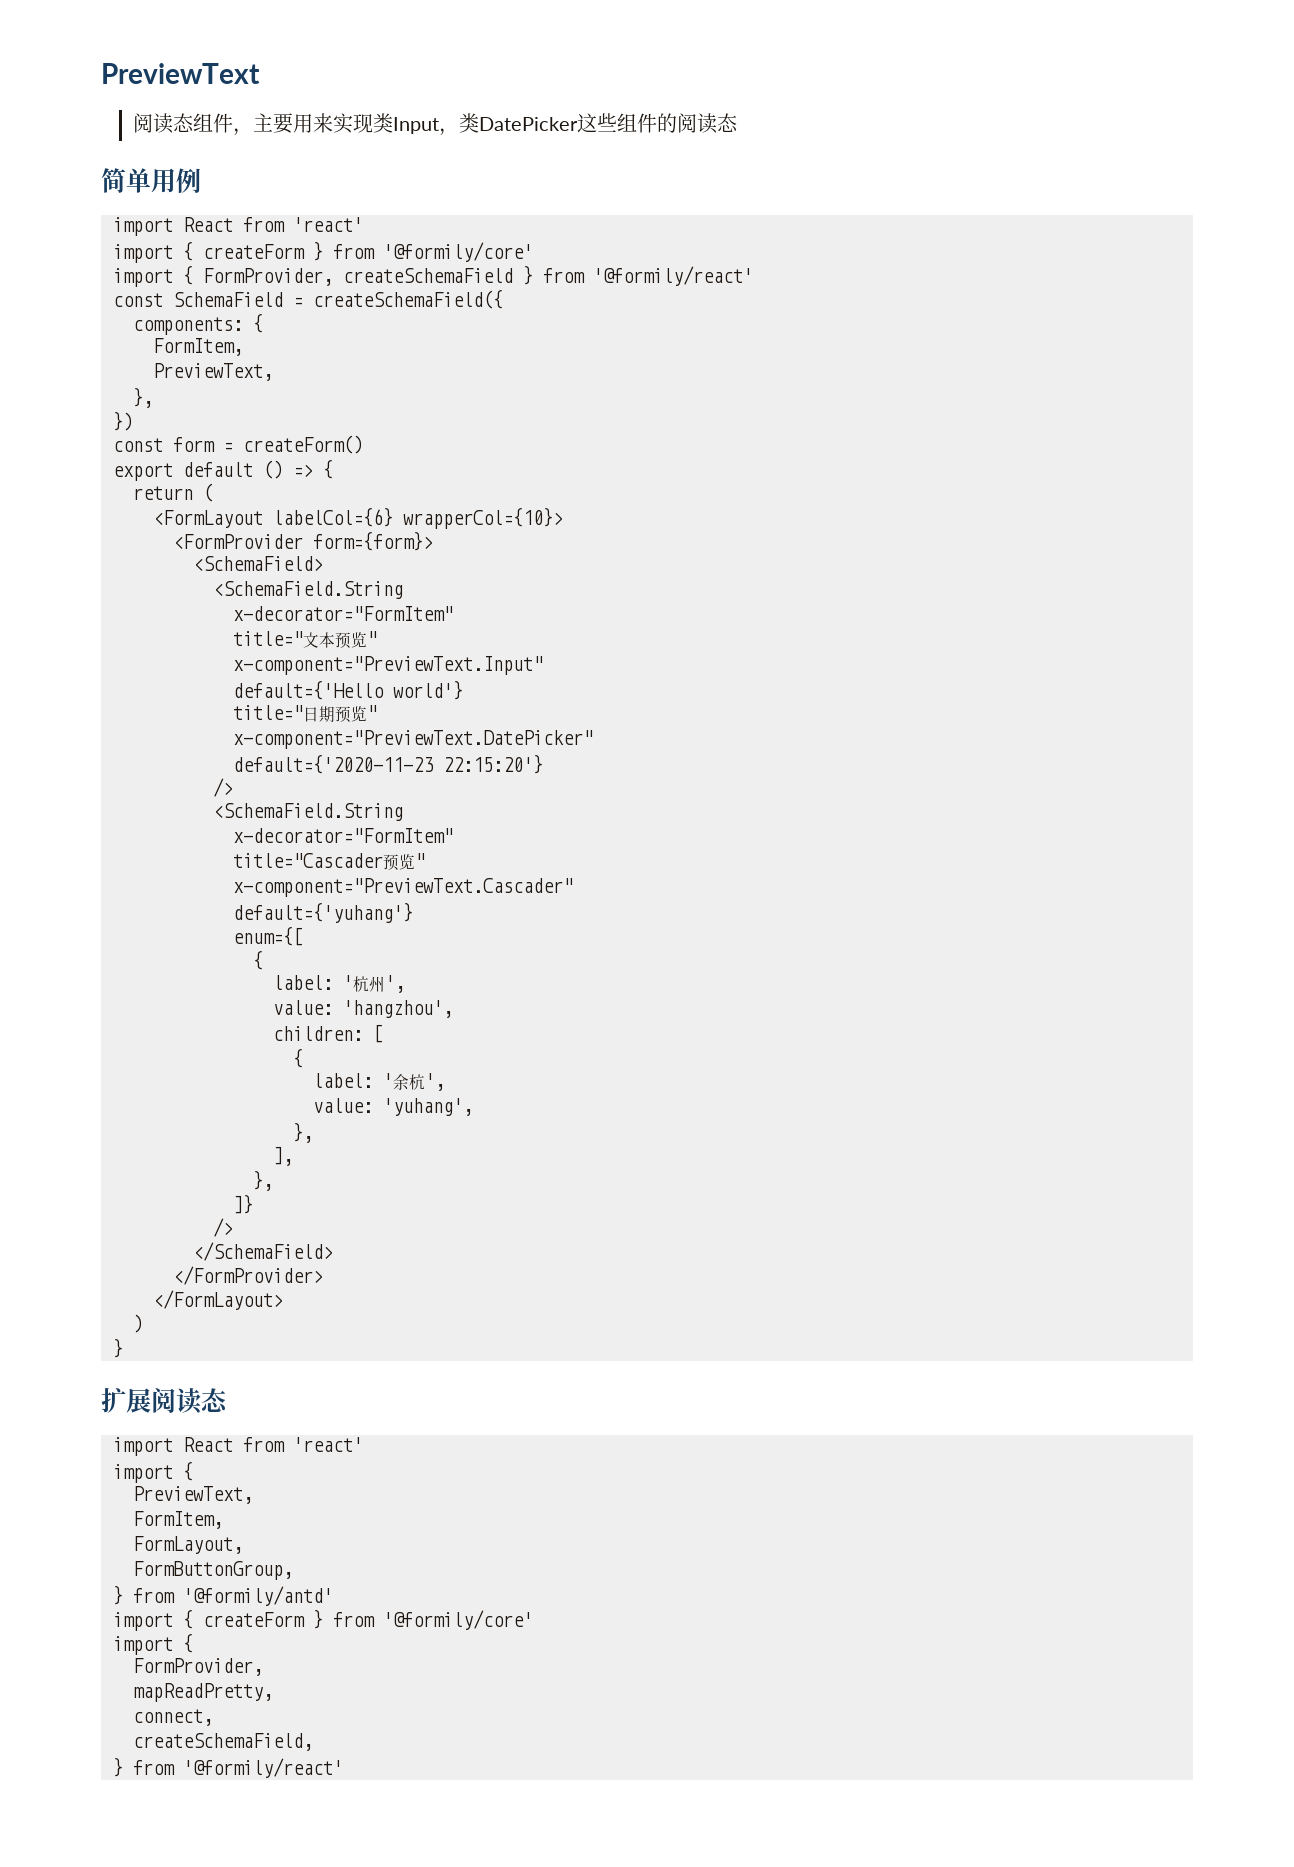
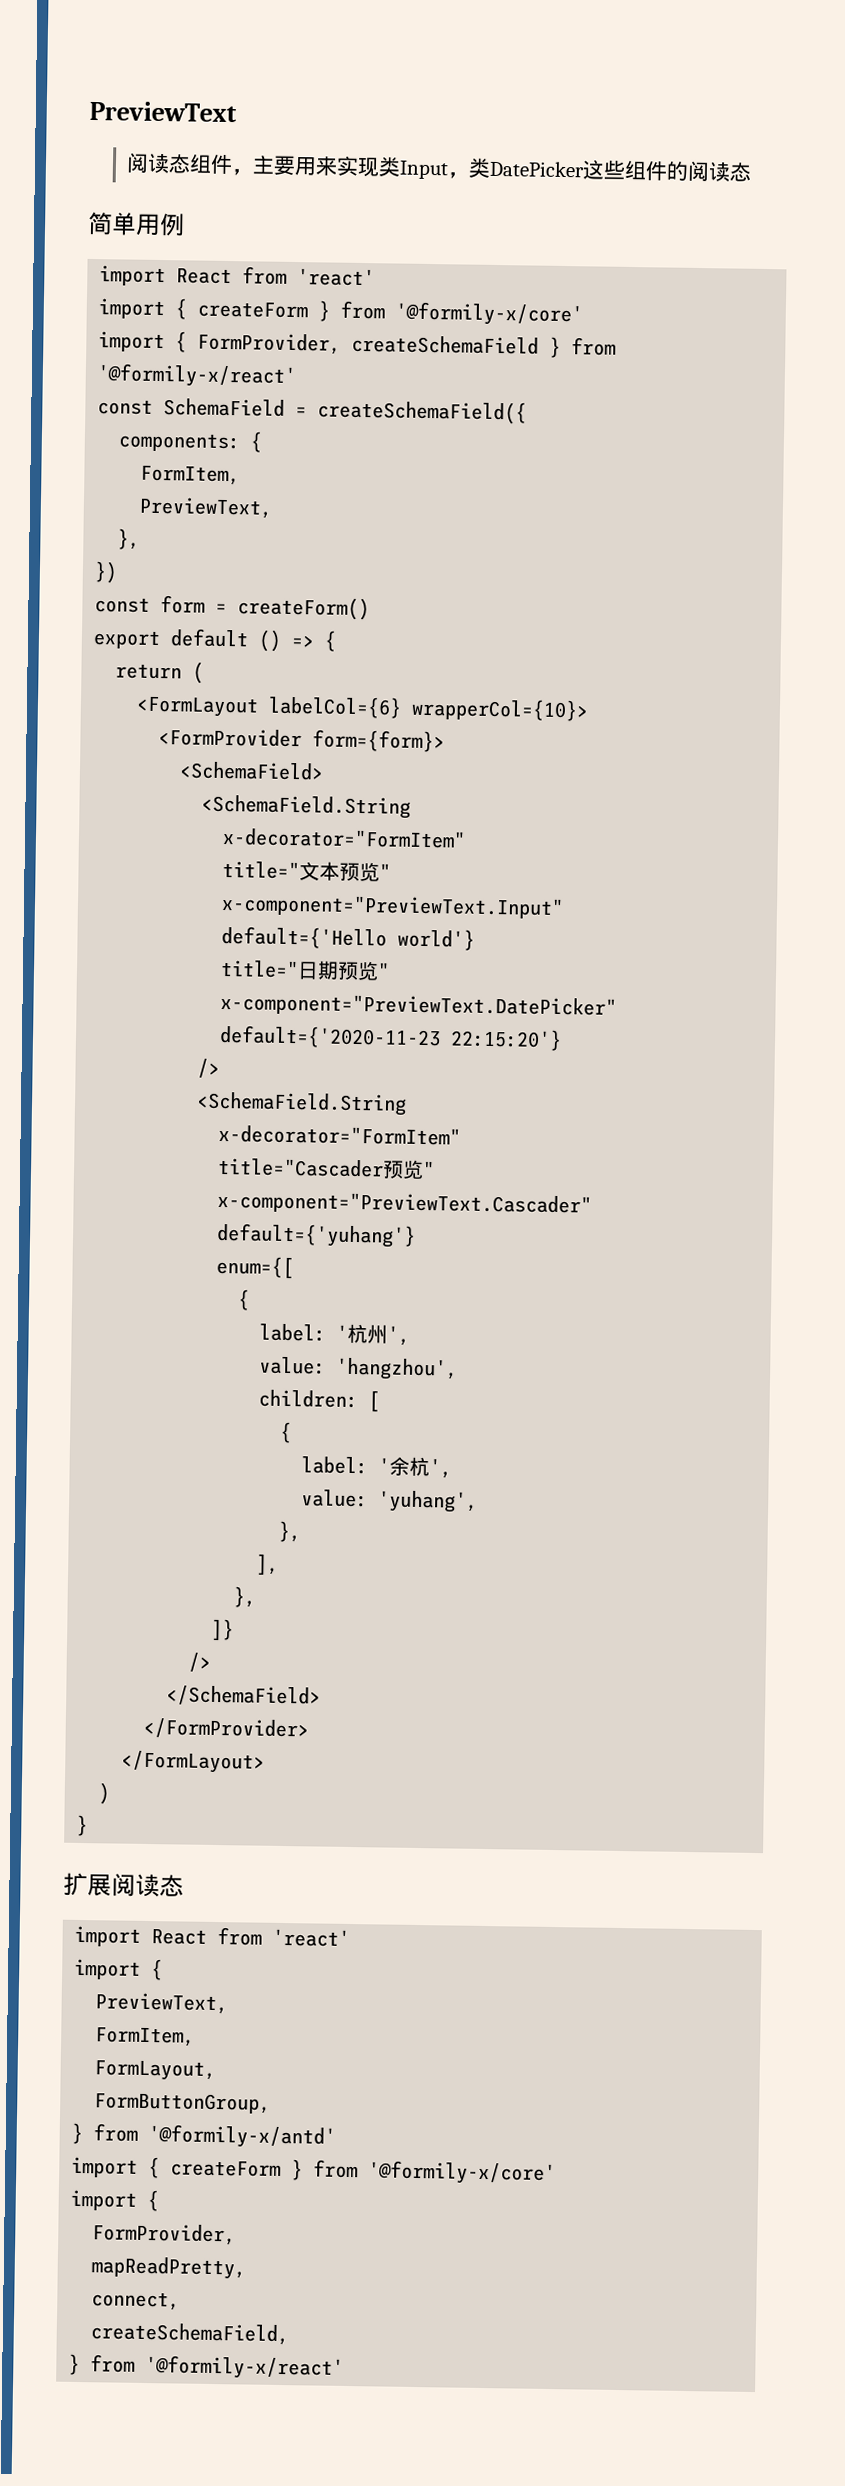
  简单用例
  import React from 'react'
- import { createForm } from '@formily/core'
+ import { createForm } from '@formily-x/core'
- import { FormProvider, createSchemaField } from '@formily/react'
+ import { FormProvider, createSchemaField } from '@formily-x/react'
- } from '@formily/antd'
- import { createForm } from '@formily/core'
+ } from '@formily-x/antd'
+ import { createForm } from '@formily-x/core'
  createSchemaField,
- } from '@formily/react'
+ } from '@formily-x/react'

